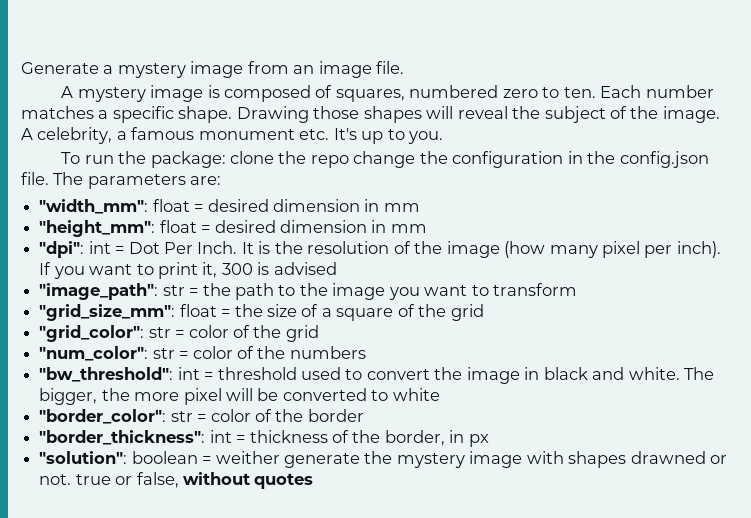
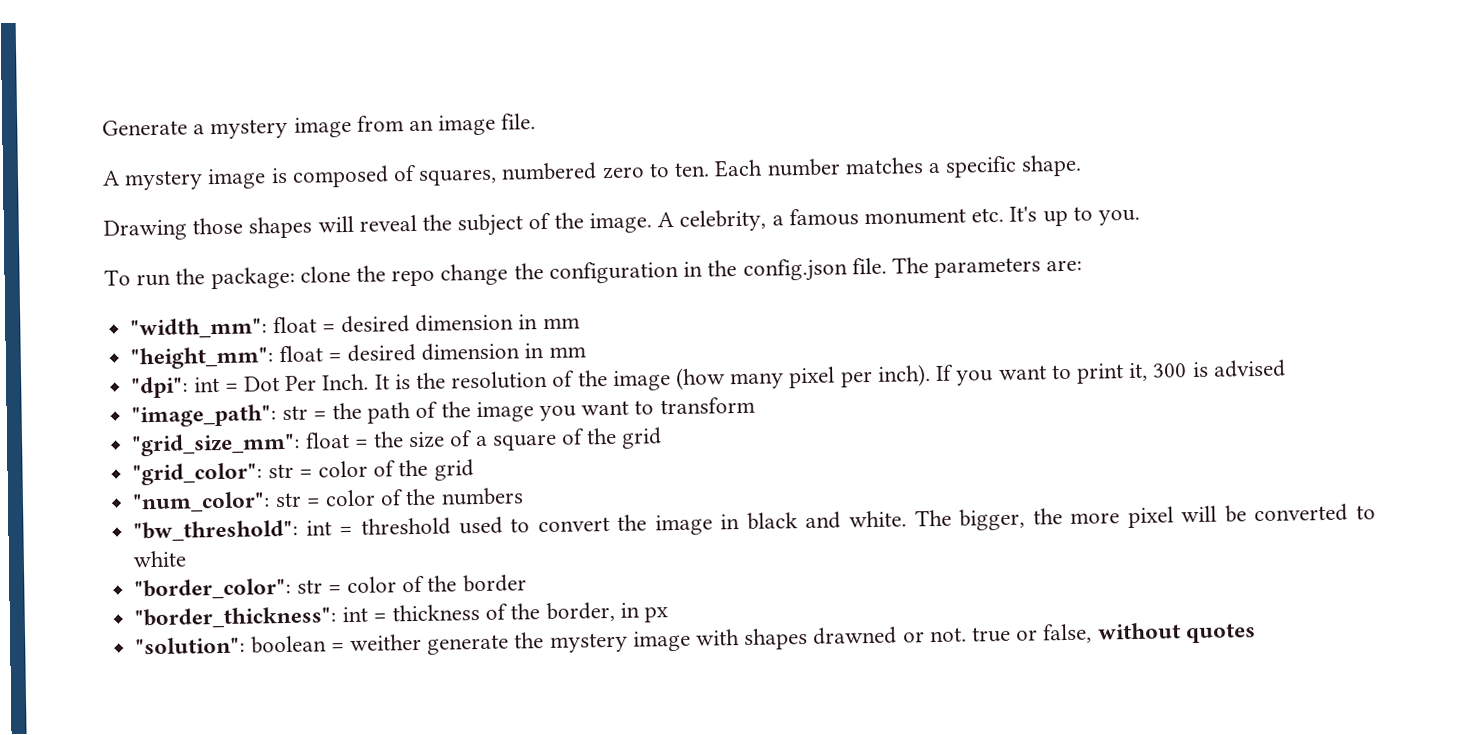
- Each number matches a specific shape. Drawing those shapes will reveal the subject of the image.
+ Each number matches a specific shape.
+ Drawing those shapes will reveal the subject of the image.
- "image_path": str = the path to the image you want to transform
+ "image_path": str = the path of the image you want to transform

